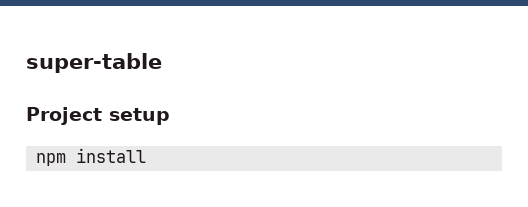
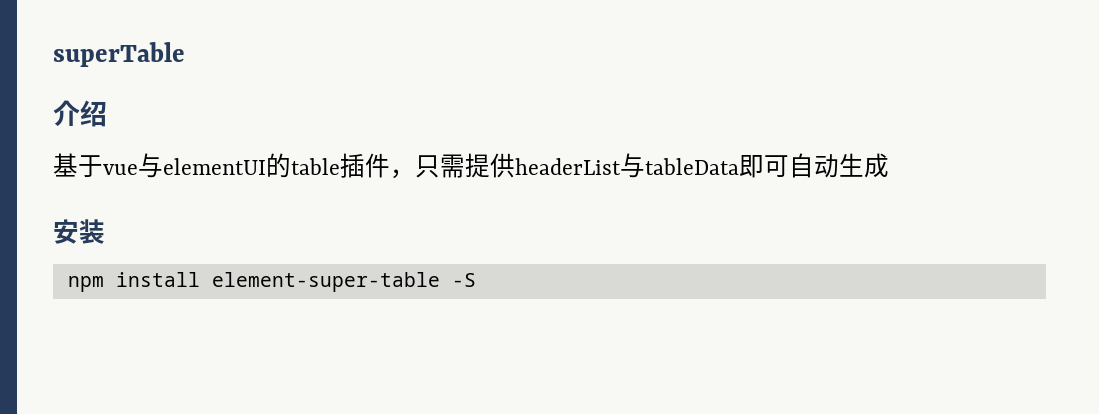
- super-table
- Project setup
+ superTable
+ 介绍
+ 基于vue与elementUI的table插件，只需提供headerList与tableData即可自动生成
+ 安装
- npm install
+ npm install element-super-table -S

